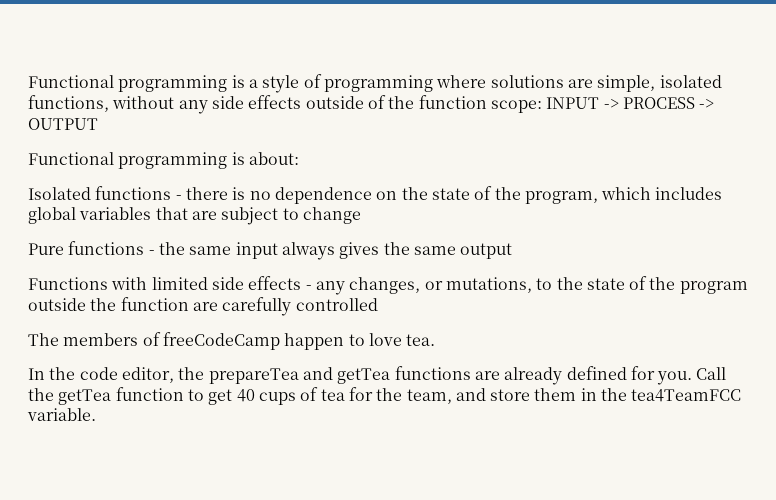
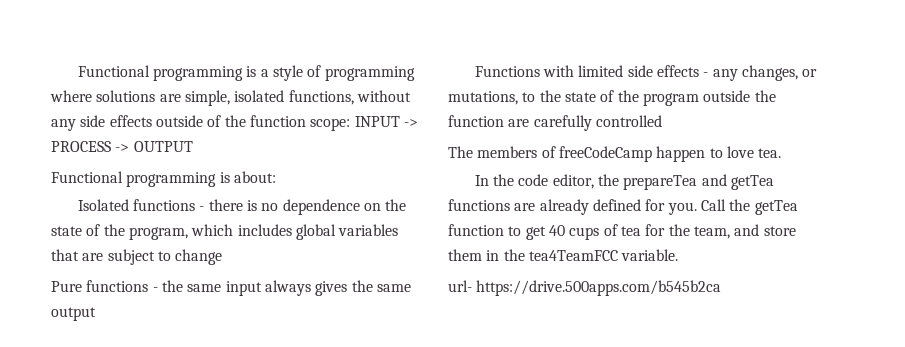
+ url- https://drive.500apps.com/b545b2ca

